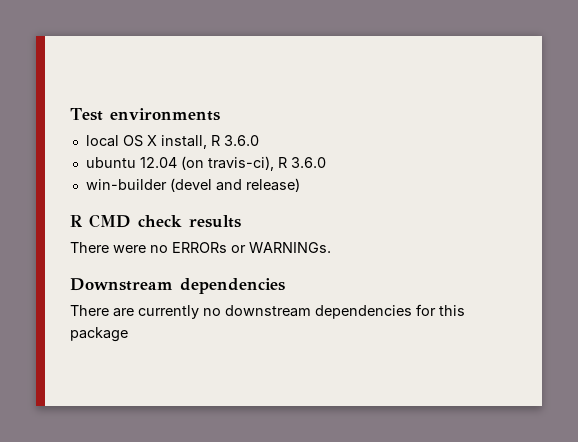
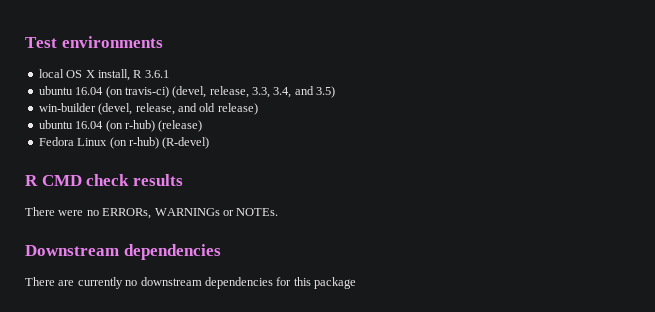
- local OS X install, R 3.6.0
- ubuntu 12.04 (on travis-ci), R 3.6.0
- win-builder (devel and release)
+ local OS X install, R 3.6.1
+ ubuntu 16.04 (on travis-ci) (devel, release, 3.3, 3.4, and 3.5)
+ win-builder (devel, release, and old release)
+ ubuntu 16.04 (on r-hub) (release)
+ Fedora Linux (on r-hub) (R-devel)
- There were no ERRORs or WARNINGs.
+ There were no ERRORs, WARNINGs or NOTEs.

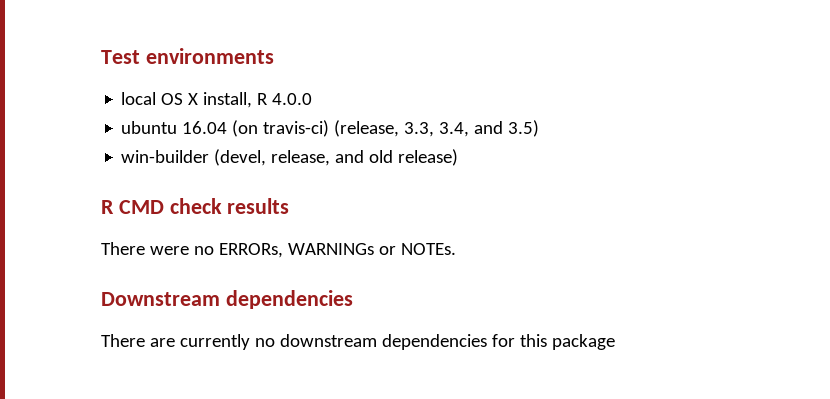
- local OS X install, R 3.6.1
+ local OS X install, R 4.0.0
- ubuntu 16.04 (on travis-ci) (devel, release, 3.3, 3.4, and 3.5)
+ ubuntu 16.04 (on travis-ci) (release, 3.3, 3.4, and 3.5)
- ubuntu 16.04 (on r-hub) (release)
- Fedora Linux (on r-hub) (R-devel)

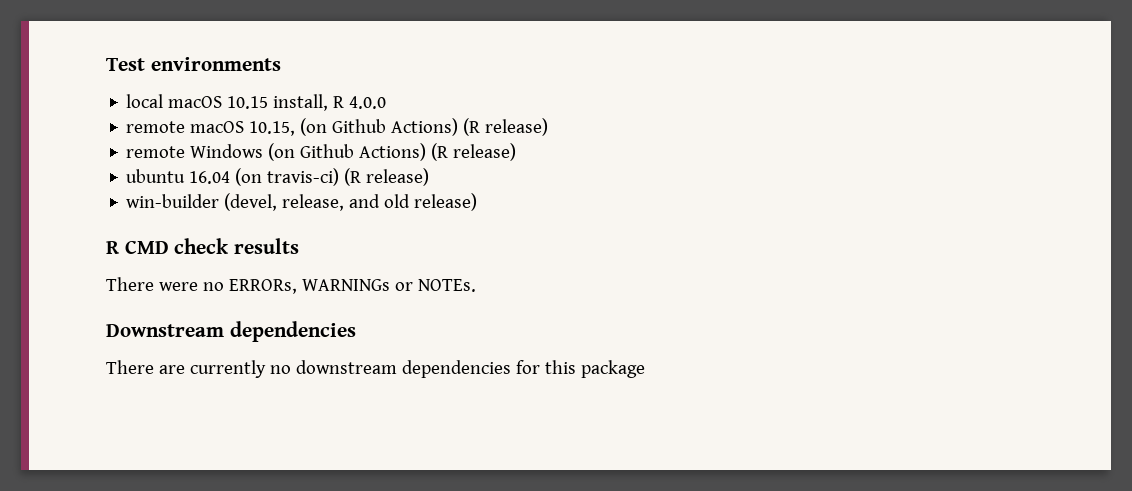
- local OS X install, R 4.0.0
+ local macOS 10.15 install, R 4.0.0
+ remote macOS 10.15, (on Github Actions) (R release)
+ remote Windows (on Github Actions) (R release)
- ubuntu 16.04 (on travis-ci) (release, 3.3, 3.4, and 3.5)
+ ubuntu 16.04 (on travis-ci) (R release)

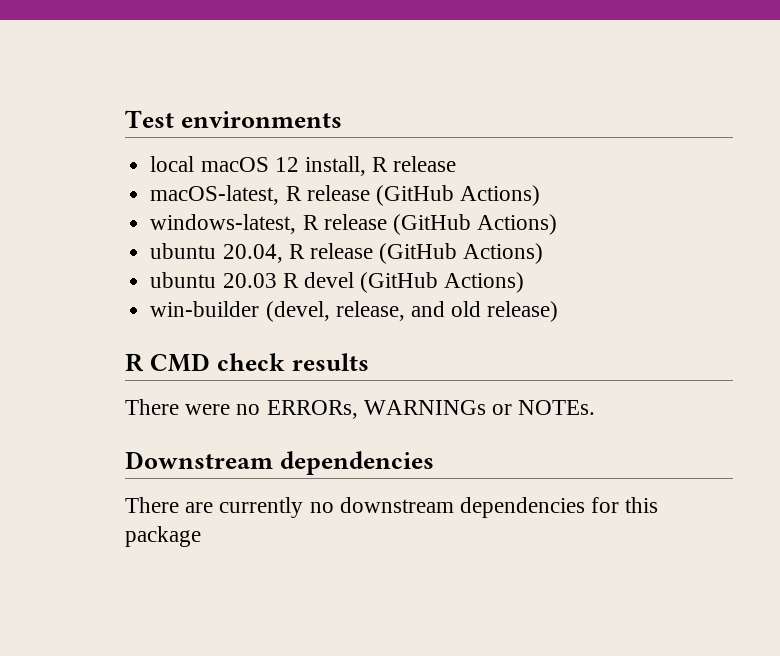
- local macOS 10.15 install, R 4.0.0
- remote macOS 10.15, (on Github Actions) (R release)
- remote Windows (on Github Actions) (R release)
- ubuntu 16.04 (on travis-ci) (R release)
+ local macOS 12 install, R release
+ macOS-latest, R release (GitHub Actions)
+ windows-latest, R release (GitHub Actions)
+ ubuntu 20.04, R release (GitHub Actions)
+ ubuntu 20.03 R devel (GitHub Actions)

